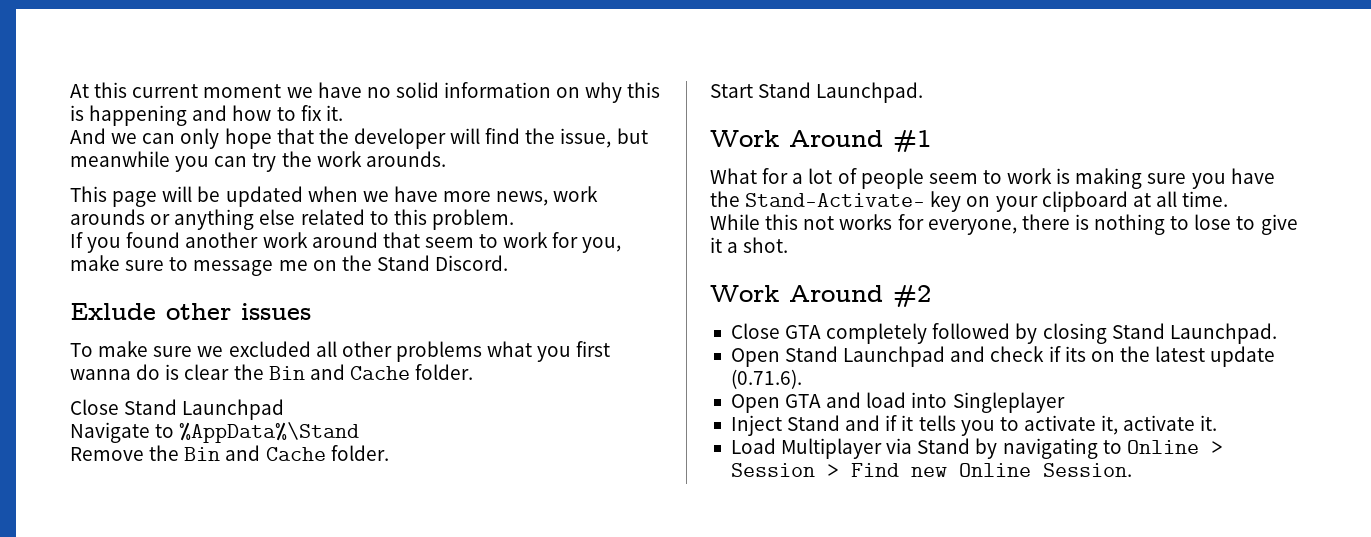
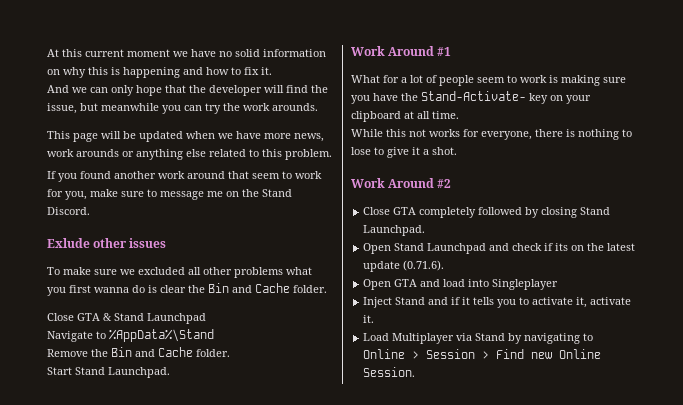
- Close Stand Launchpad
+ Close GTA & Stand Launchpad

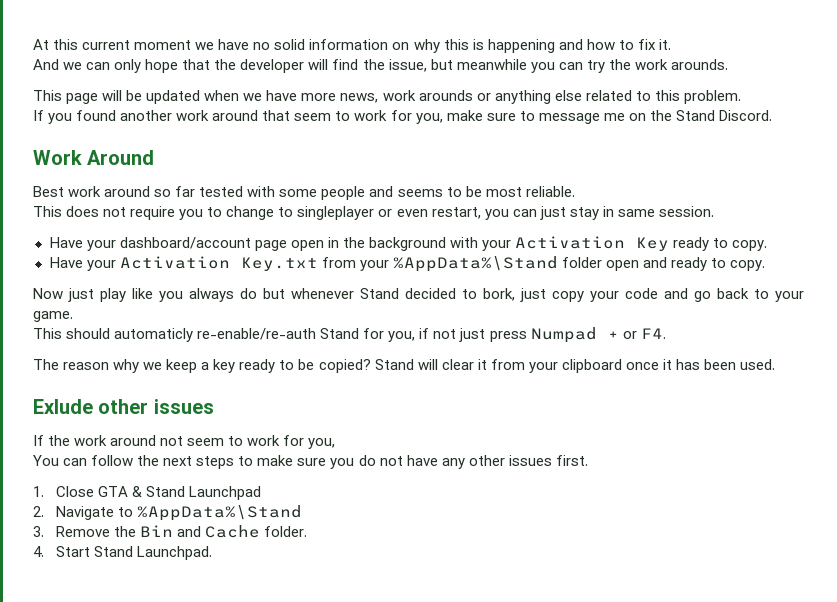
+ Work Around
+ Best work around so far tested with some people and seems to be most reliable.
+ This does not require you to change to singleplayer or even restart, you can just stay in same session.
+ Have your dashboard/account page open in the background with your Activation Key ready to copy.
+ Have your Activation Key.txt from your %AppData%\Stand folder open and ready to copy.
+ Now just play like you always do but whenever Stand decided to bork, just copy your code and go back to your game.
+ This should automaticly re-enable/re-auth Stand for you, if not just press Numpad + or F4.
+ The reason why we keep a key ready to be copied? Stand will clear it from your clipboard once it has been used.
  Exlude other issues
- To make sure we excluded all other problems what you first wanna do is clear the Bin and Cache folder.
- Close GTA & Stand Launchpad
+ If the work around not seem to work for you,
+ You can follow the next steps to make sure you do not have any other issues first.
+ 1. Close GTA & Stand Launchpad
- Navigate to %AppData%\Stand
+ 2. Navigate to %AppData%\Stand
- Remove the Bin and Cache folder.
+ 3. Remove the Bin and Cache folder.
- Start Stand Launchpad.
+ 4. Start Stand Launchpad.
- Work Around #1
- What for a lot of people seem to work is making sure you have the Stand-Activate- key on your clipboard at all time.
- While this not works for everyone, there is nothing to lose to give it a shot.
- Work Around #2
- Close GTA completely followed by closing Stand Launchpad.
- Open Stand Launchpad and check if its on the latest update (0.71.6).
- Open GTA and load into Singleplayer
- Inject Stand and if it tells you to activate it, activate it.
- Load Multiplayer via Stand by navigating to Online > Session > Find new Online Session.

